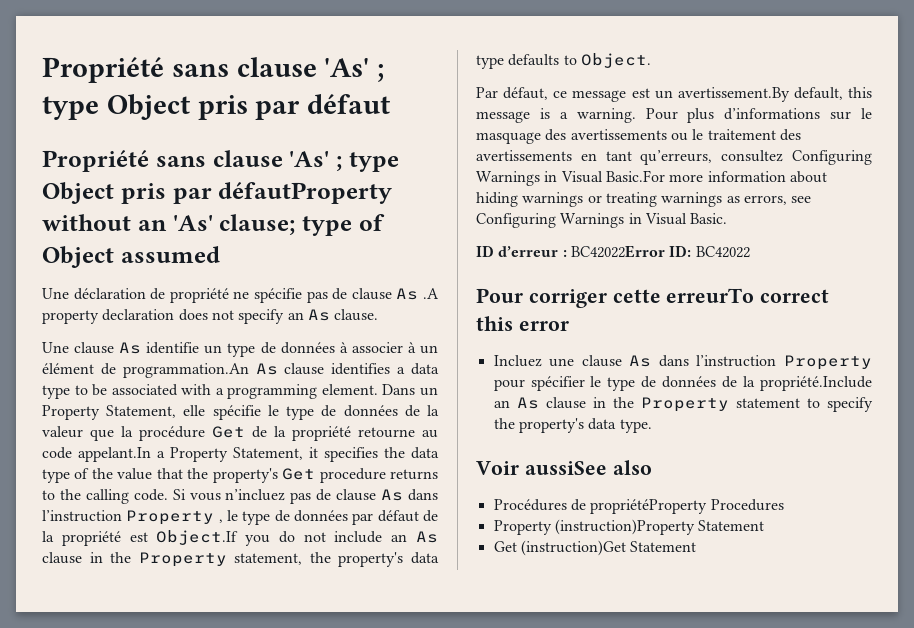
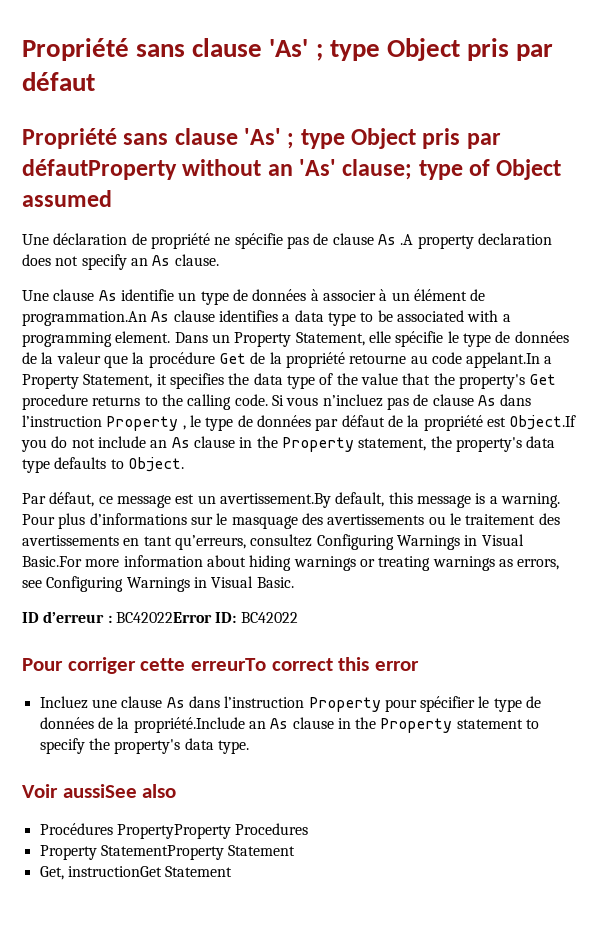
- Procédures de propriétéProperty Procedures
+ Procédures PropertyProperty Procedures
- Property (instruction)Property Statement
+ Property StatementProperty Statement
- Get (instruction)Get Statement
+ Get, instructionGet Statement

